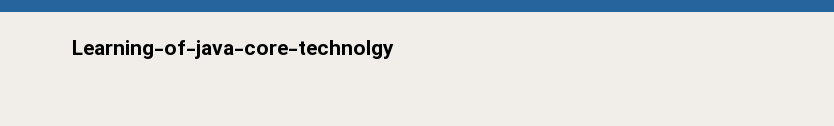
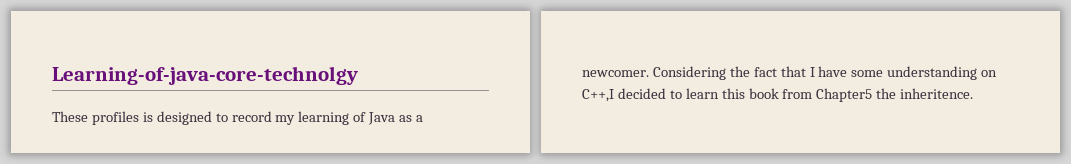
+ These profiles is designed to record my learning of Java as a newcomer. Considering the fact that I have some understanding on C++,I decided to learn this book from Chapter5 the inheritence.

